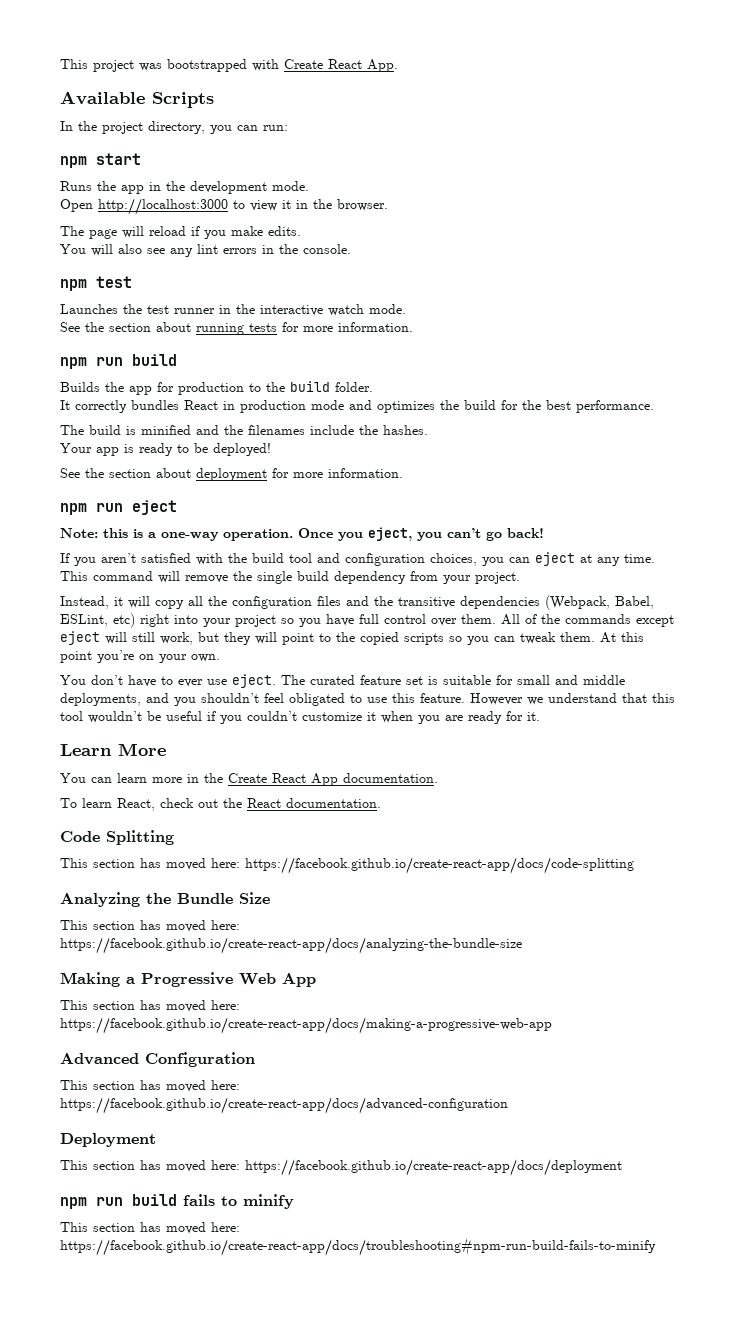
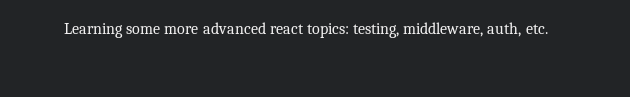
- This project was bootstrapped with Create React App.
- Available Scripts
- In the project directory, you can run:
- npm start
- Runs the app in the development mode.
- Open http://localhost:3000 to view it in the browser.
- The page will reload if you make edits.
- You will also see any lint errors in the console.
- npm test
- Launches the test runner in the interactive watch mode.
- See the section about running tests for more information.
- npm run build
- Builds the app for production to the build folder.
- It correctly bundles React in production mode and optimizes the build for the best performance.
- The build is minified and the filenames include the hashes.
- Your app is ready to be deployed!
- See the section about deployment for more information.
- npm run eject
- Note: this is a one-way operation. Once you eject, you can’t go back!
- If you aren’t satisfied with the build tool and configuration choices, you can eject at any time. This command will remove the single build dependency from your project.
- Instead, it will copy all the configuration files and the transitive dependencies (Webpack, Babel, ESLint, etc) right into your project so you have full control over them. All of the commands except eject will still work, but they will point to the copied scripts so you can tweak them. At this point you’re on your own.
- You don’t have to ever use eject. The curated feature set is suitable for small and middle deployments, and you shouldn’t feel obligated to use this feature. However we understand that this tool wouldn’t be useful if you couldn’t customize it when you are ready for it.
- Learn More
- You can learn more in the Create React App documentation.
- To learn React, check out the React documentation.
- Code Splitting
- This section has moved here: https://facebook.github.io/create-react-app/docs/code-splitting
- Analyzing the Bundle Size
- This section has moved here: https://facebook.github.io/create-react-app/docs/analyzing-the-bundle-size
- Making a Progressive Web App
- This section has moved here: https://facebook.github.io/create-react-app/docs/making-a-progressive-web-app
- Advanced Configuration
- This section has moved here: https://facebook.github.io/create-react-app/docs/advanced-configuration
- Deployment
- This section has moved here: https://facebook.github.io/create-react-app/docs/deployment
- npm run build fails to minify
- This section has moved here: https://facebook.github.io/create-react-app/docs/troubleshooting#npm-run-build-fails-to-minify
+ Learning some more advanced react topics: testing, middleware, auth, etc.

